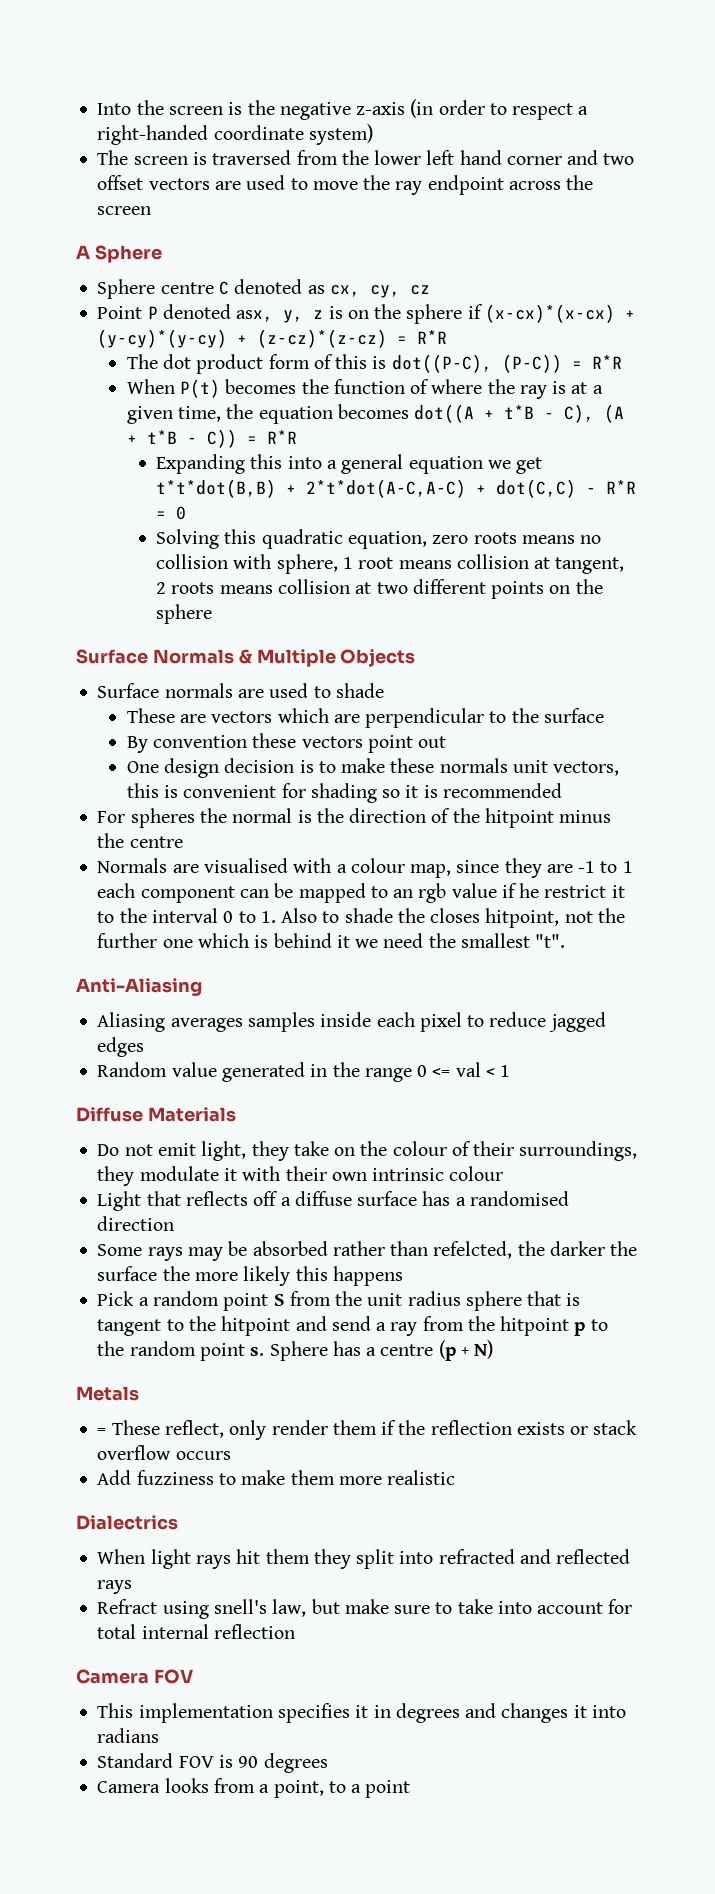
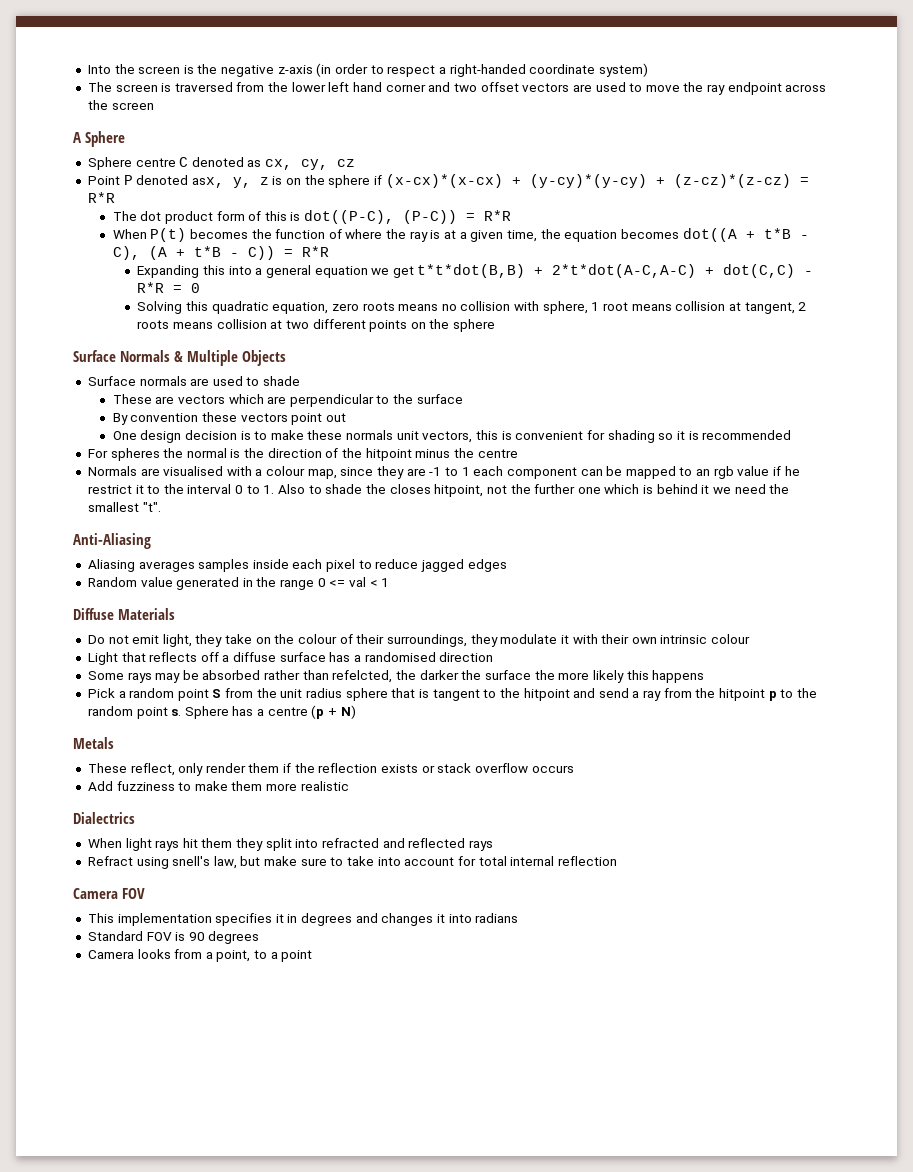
- = These reflect, only render them if the reflection exists or stack overflow occurs
+ These reflect, only render them if the reflection exists or stack overflow occurs

